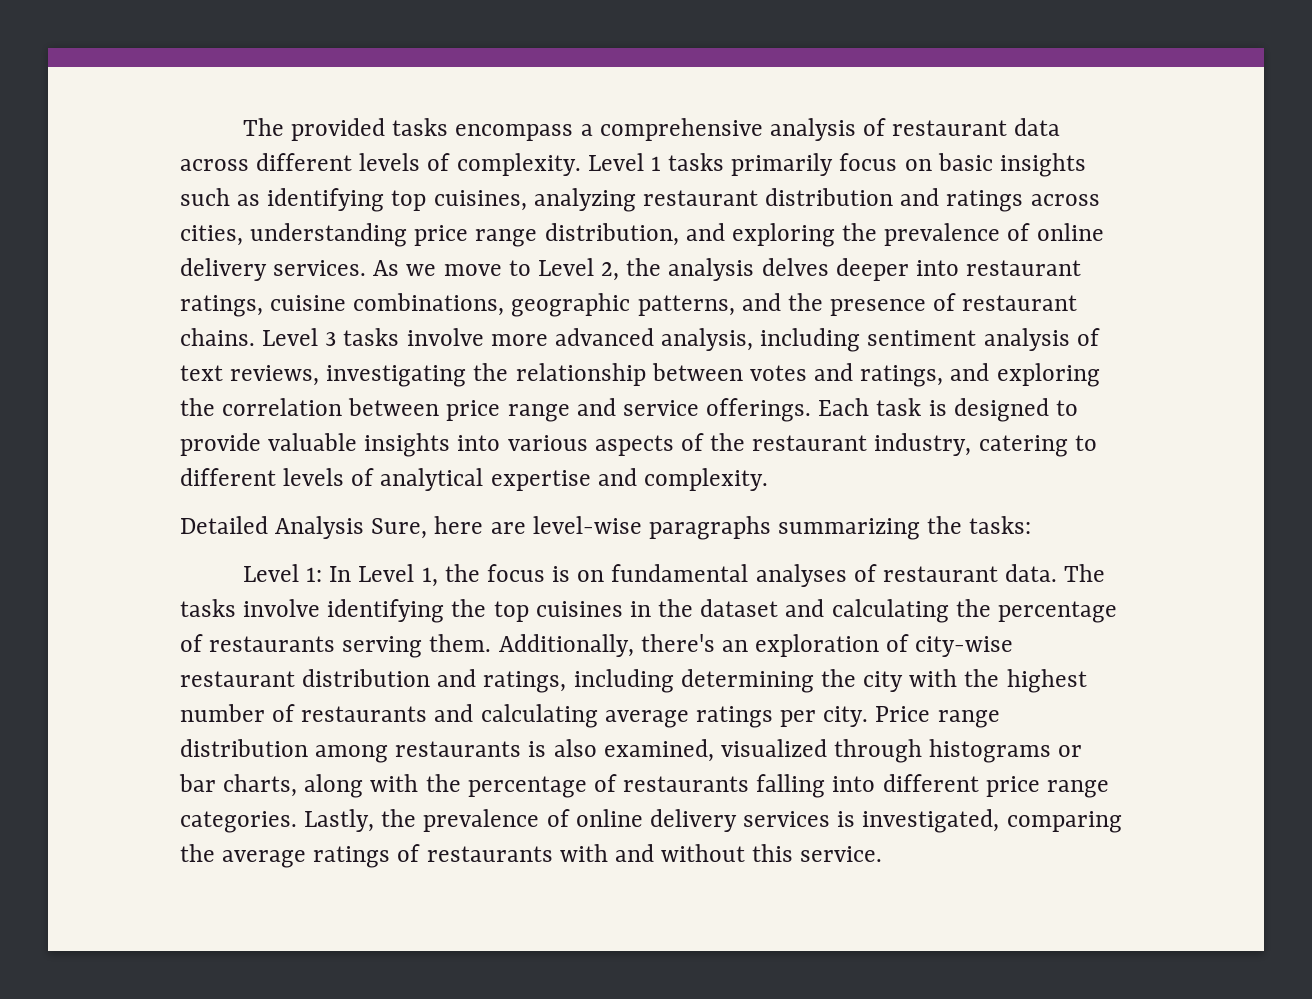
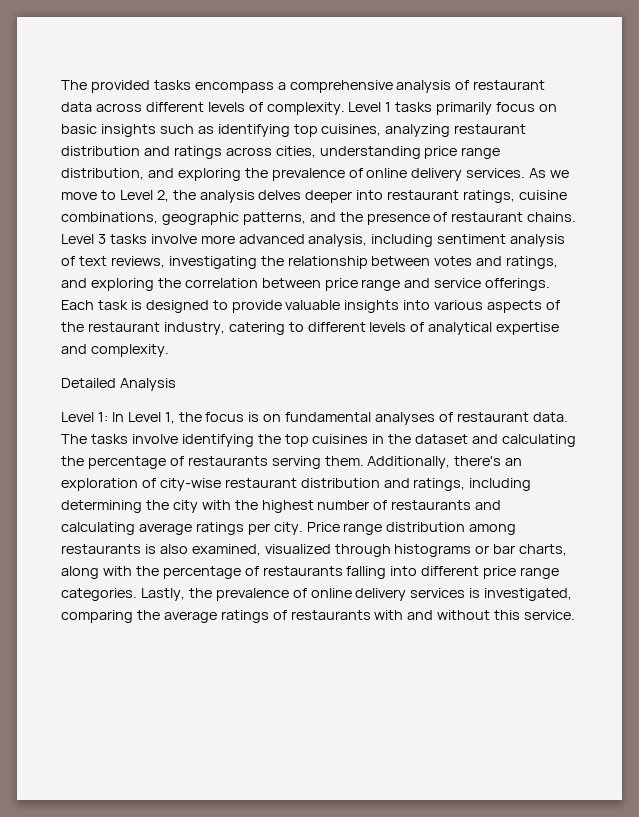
- Detailed Analysis Sure, here are level-wise paragraphs summarizing the tasks:
+ Detailed Analysis

